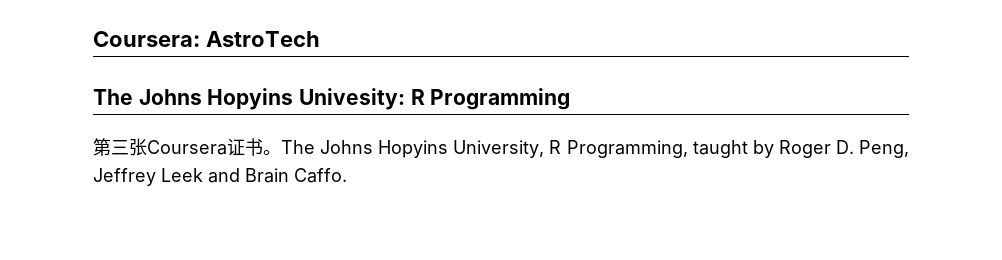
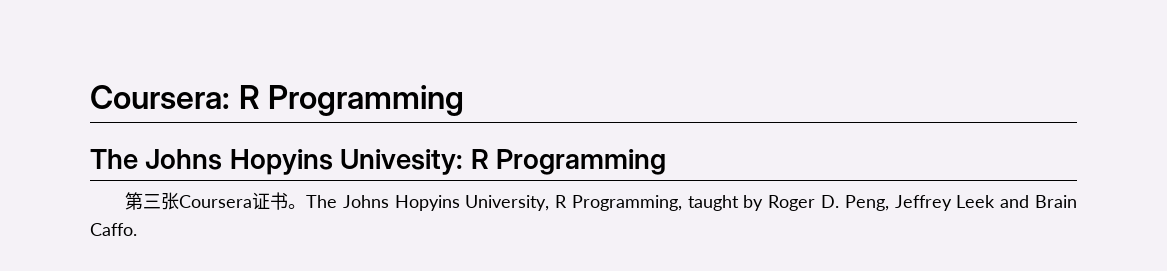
- Coursera: AstroTech
+ Coursera: R Programming

